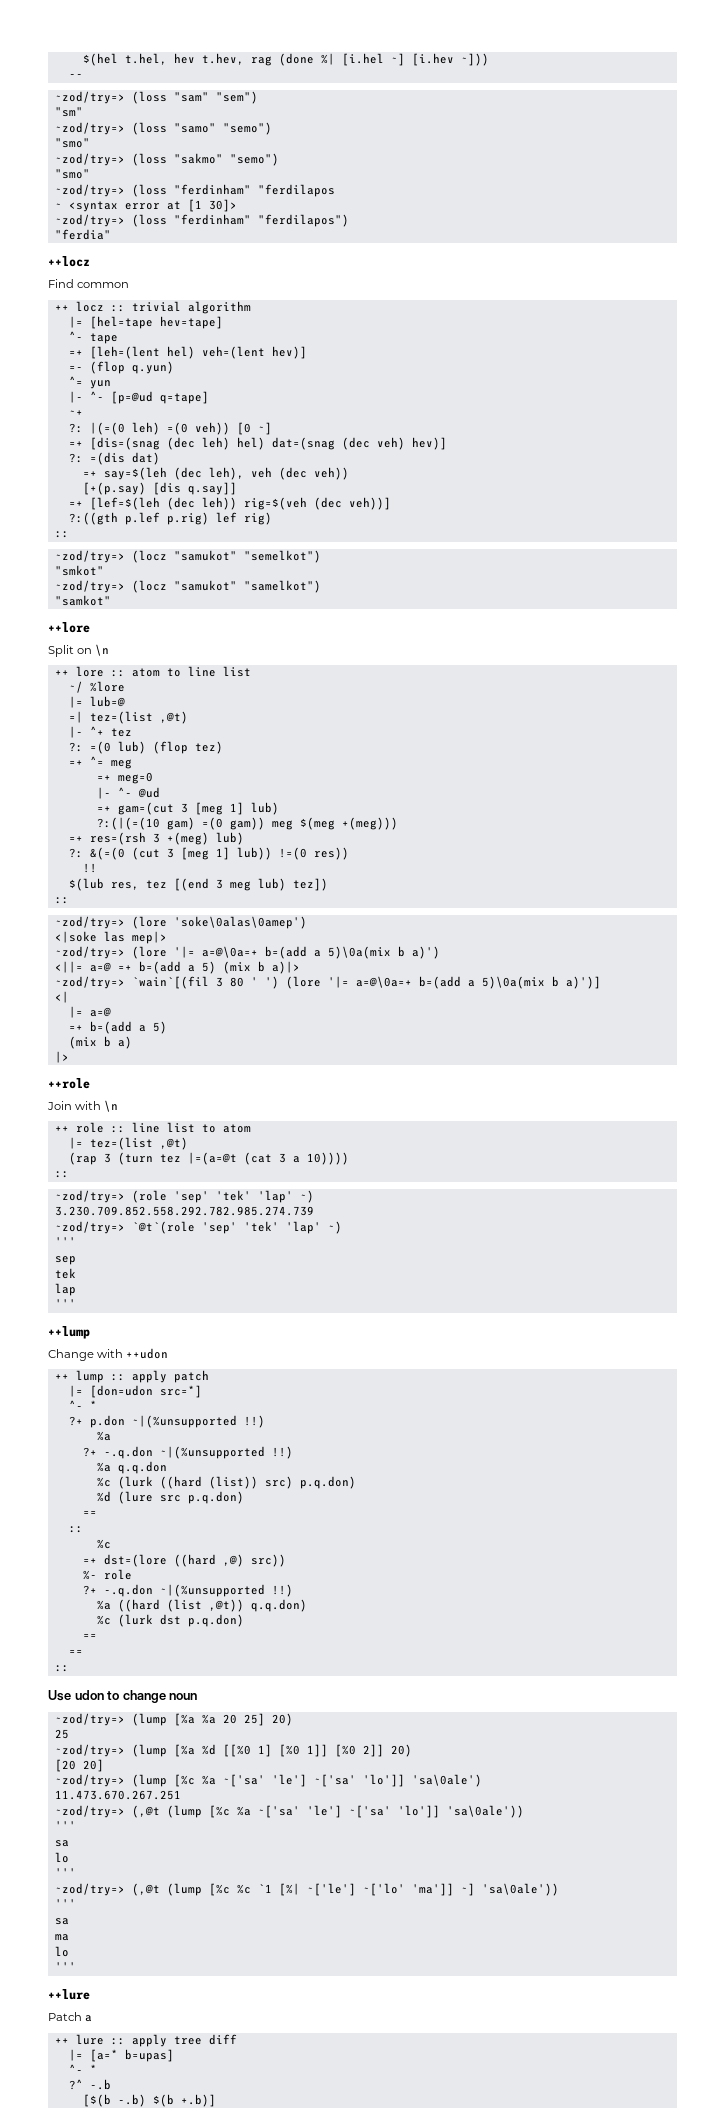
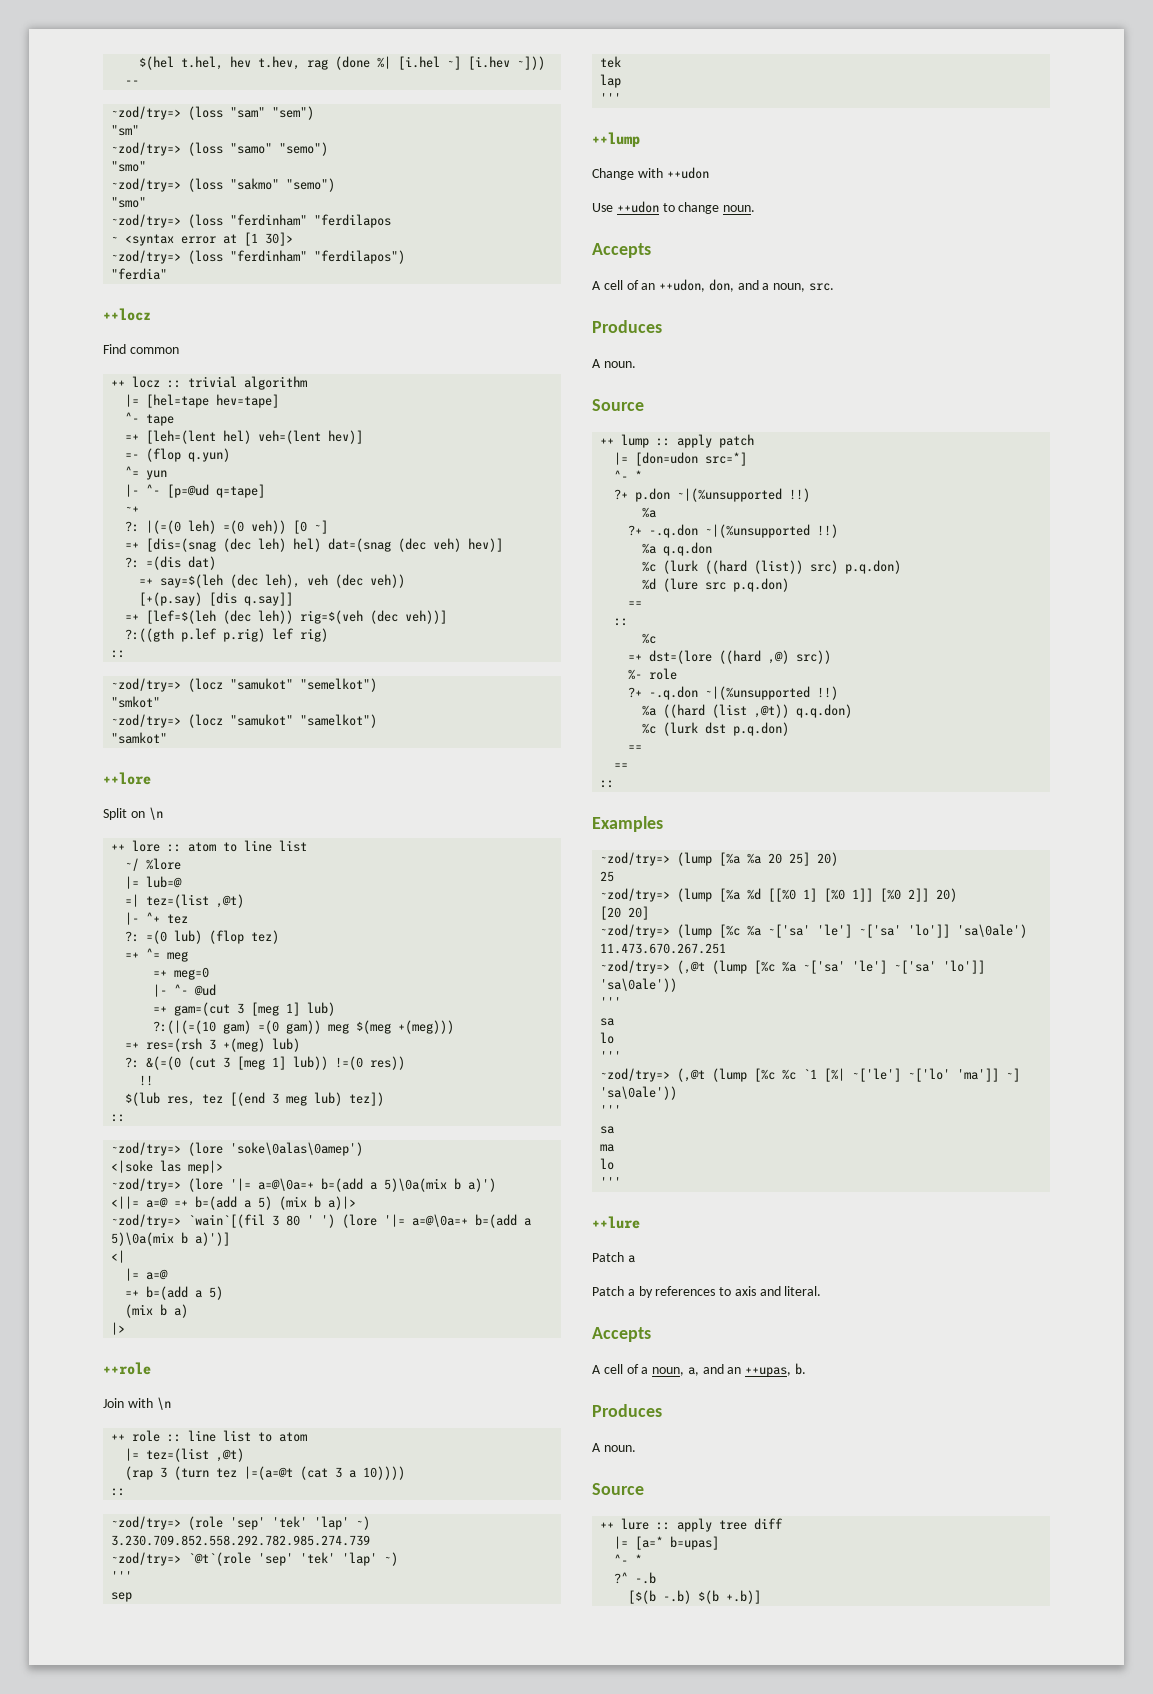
+ Use ++udon to change noun.
+ Accepts
+ A cell of an ++udon, don, and a noun, src.
+ Produces
+ A noun.
+ Source
- Use udon to change noun
+ Examples
+ Patch a by references to axis and literal.
+ Accepts
+ A cell of a noun, a, and an ++upas, b.
+ Produces
+ A noun.
+ Source

